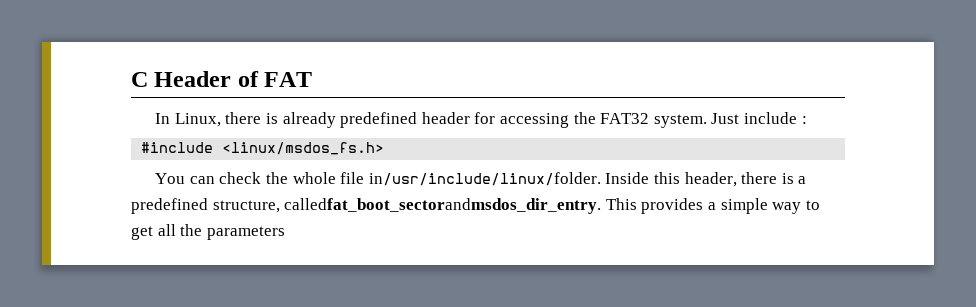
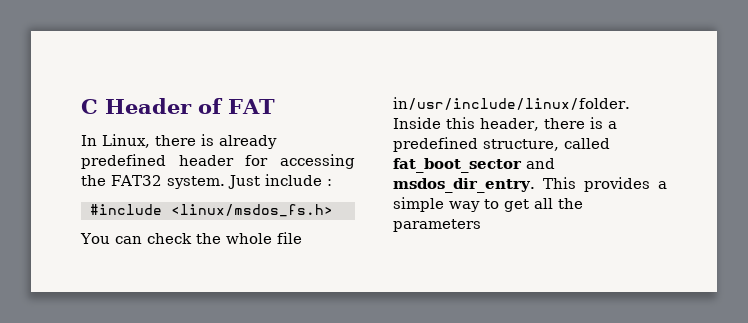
- Inside this header, there is a predefined structure, calledfat_boot_sectorandmsdos_dir_entry.
+ Inside this header, there is a predefined structure, called fat_boot_sector and msdos_dir_entry.

